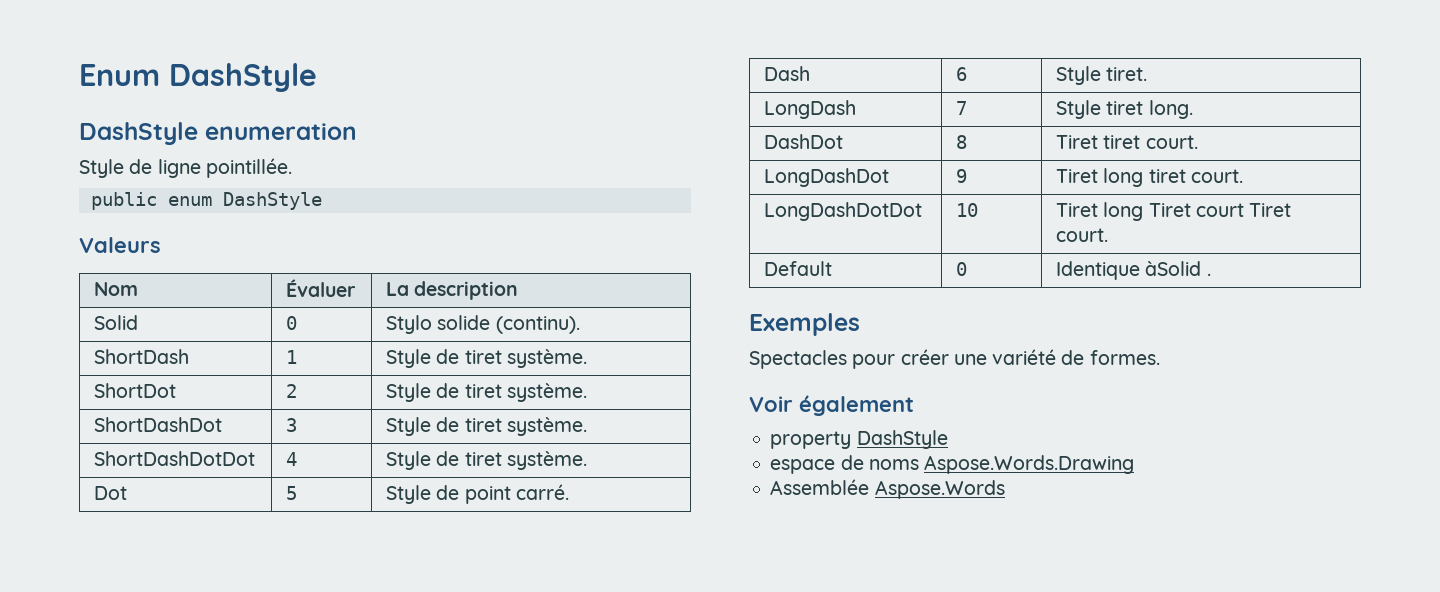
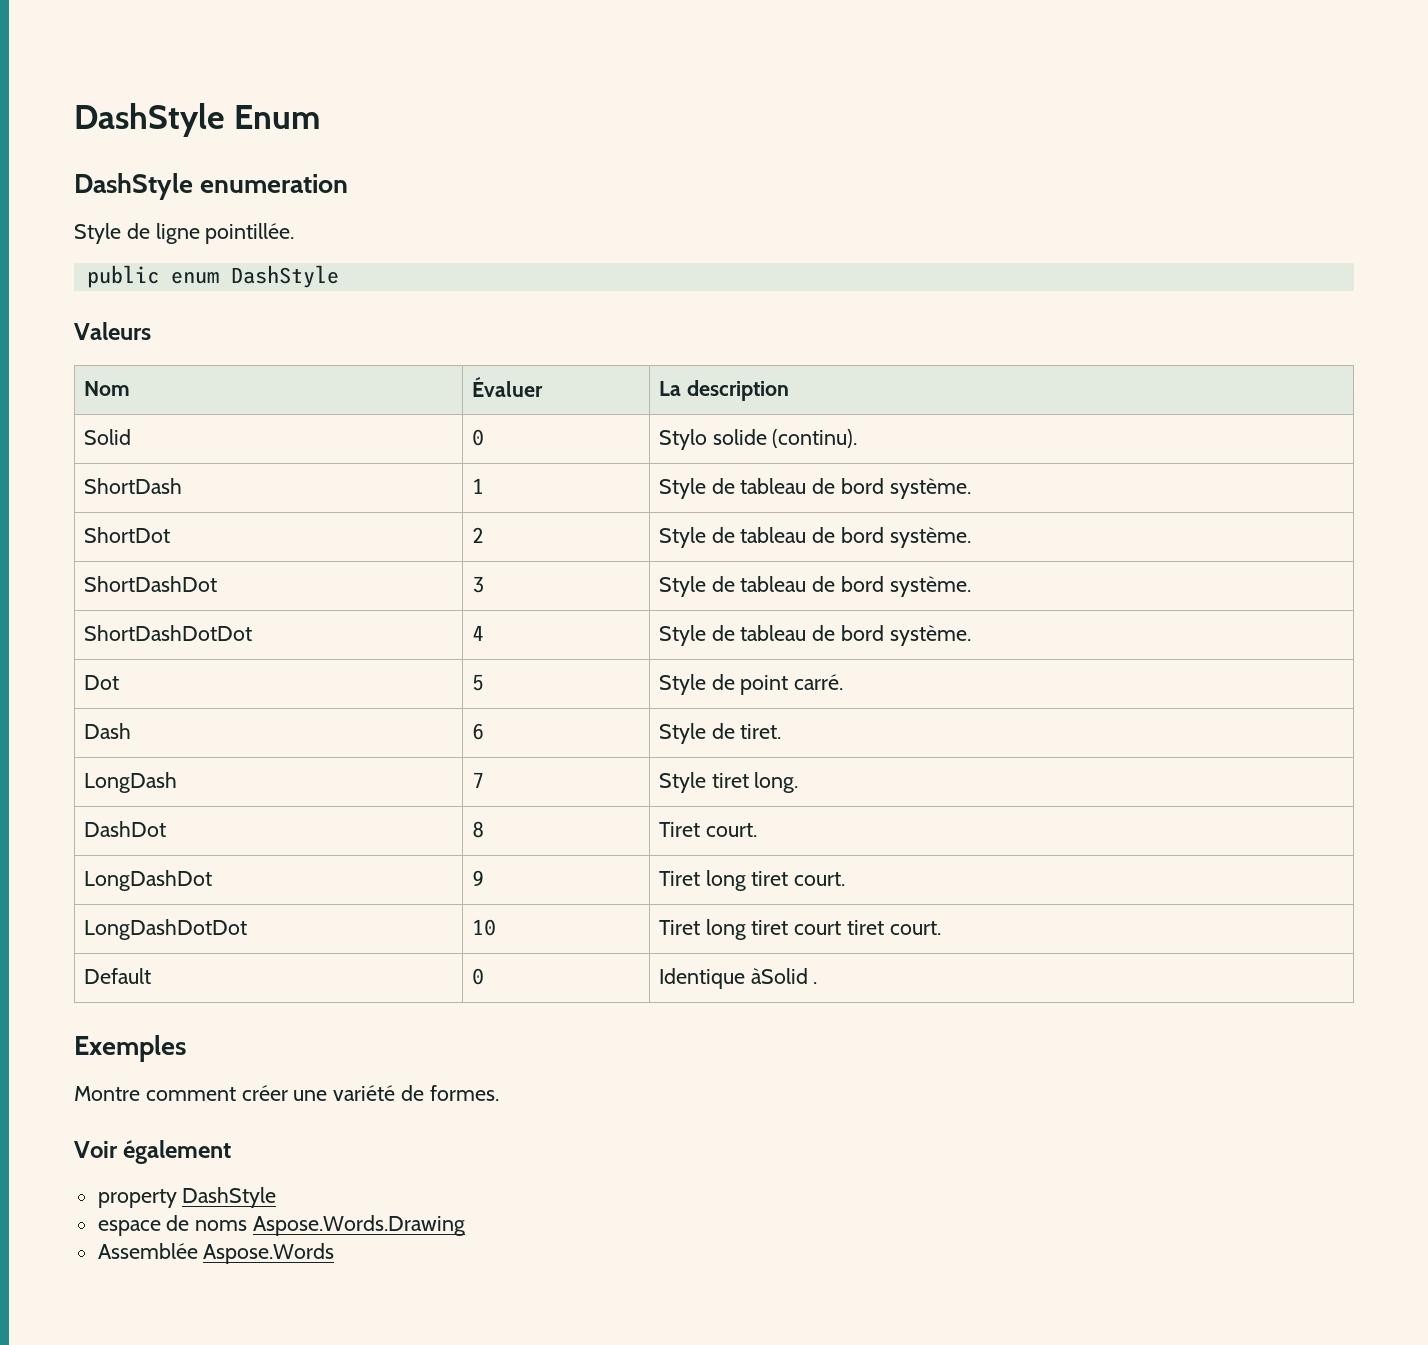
- Enum DashStyle
+ DashStyle Enum
- ShortDash | 1 | Style de tiret système.
+ ShortDash | 1 | Style de tableau de bord système.
- ShortDot | 2 | Style de tiret système.
+ ShortDot | 2 | Style de tableau de bord système.
- ShortDashDot | 3 | Style de tiret système.
+ ShortDashDot | 3 | Style de tableau de bord système.
- ShortDashDotDot | 4 | Style de tiret système.
+ ShortDashDotDot | 4 | Style de tableau de bord système.
- Dash | 6 | Style tiret.
+ Dash | 6 | Style de tiret.
- DashDot | 8 | Tiret tiret court.
+ DashDot | 8 | Tiret court.
- LongDashDotDot | 10 | Tiret long Tiret court Tiret court.
+ LongDashDotDot | 10 | Tiret long tiret court tiret court.
- Spectacles pour créer une variété de formes.
+ Montre comment créer une variété de formes.

